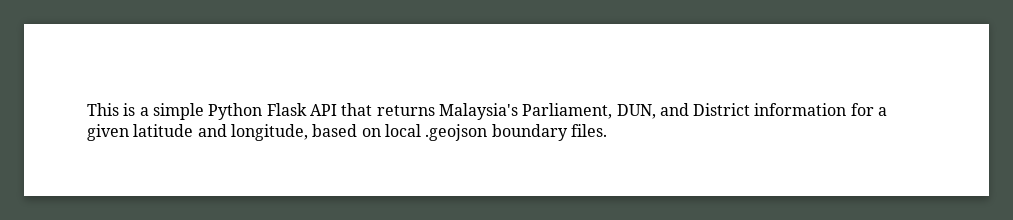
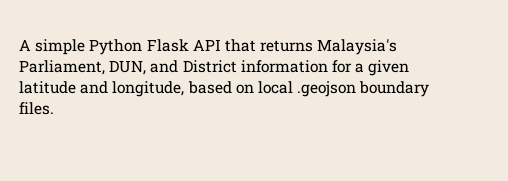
- This is a simple Python Flask API that returns Malaysia's Parliament, DUN, and District information for a given latitude and longitude, based on local .geojson boundary files.
+ A simple Python Flask API that returns Malaysia's Parliament, DUN, and District information for a given latitude and longitude, based on local .geojson boundary files.

